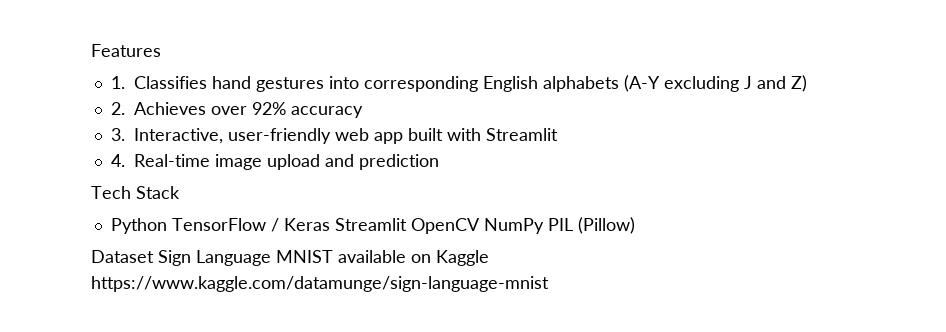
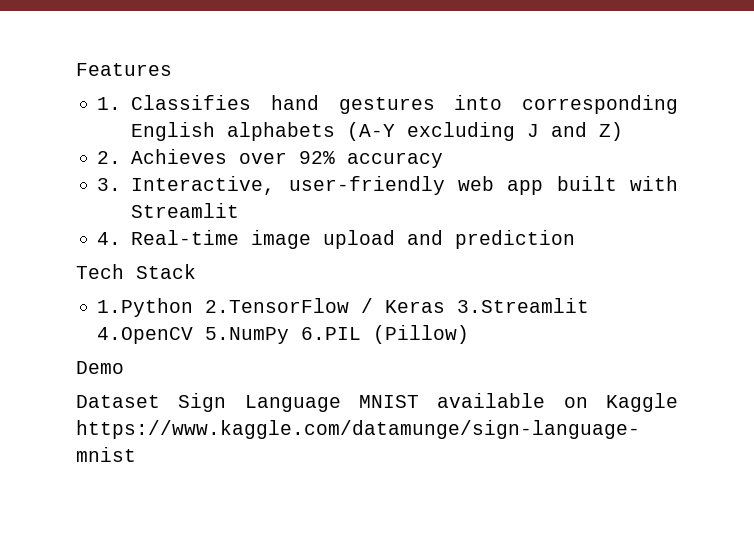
- Python TensorFlow / Keras Streamlit OpenCV NumPy PIL (Pillow)
+ 1.Python 2.TensorFlow / Keras 3.Streamlit 4.OpenCV 5.NumPy 6.PIL (Pillow)
+ Demo

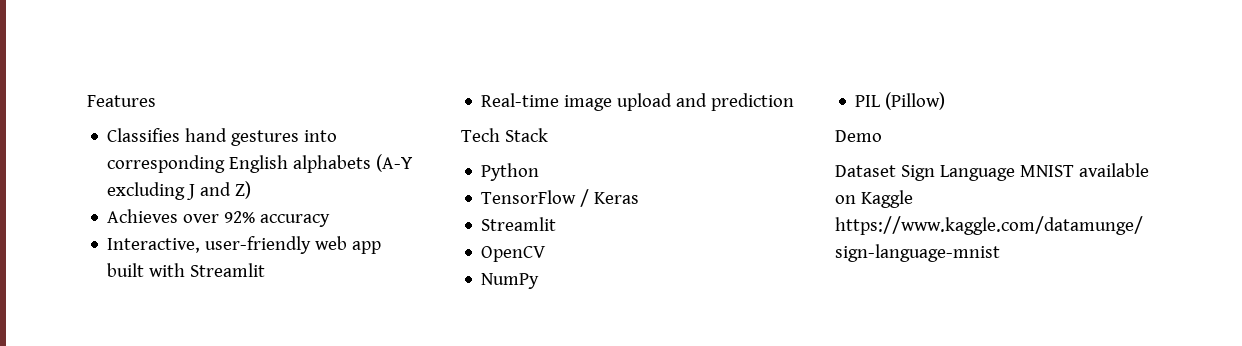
- 1. Classifies hand gestures into corresponding English alphabets (A-Y excluding J and Z)
+ Classifies hand gestures into corresponding English alphabets (A-Y excluding J and Z)
- 2. Achieves over 92% accuracy
+ Achieves over 92% accuracy
- 3. Interactive, user-friendly web app built with Streamlit
+ Interactive, user-friendly web app built with Streamlit
- 4. Real-time image upload and prediction
+ Real-time image upload and prediction
- 1.Python 2.TensorFlow / Keras 3.Streamlit 4.OpenCV 5.NumPy 6.PIL (Pillow)
+ Python
+ TensorFlow / Keras
+ Streamlit
+ OpenCV
+ NumPy
+ PIL (Pillow)

